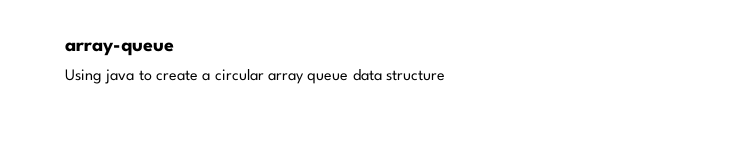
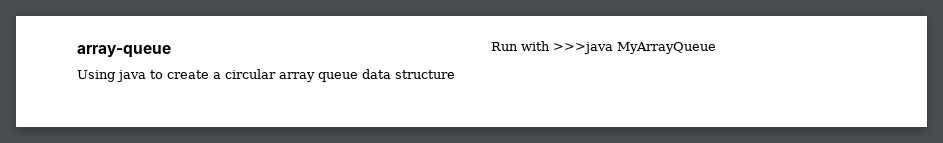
- Using java to create a circular array queue data structure
+ Using java to create a circular array queue data structure Run with >>>java MyArrayQueue

